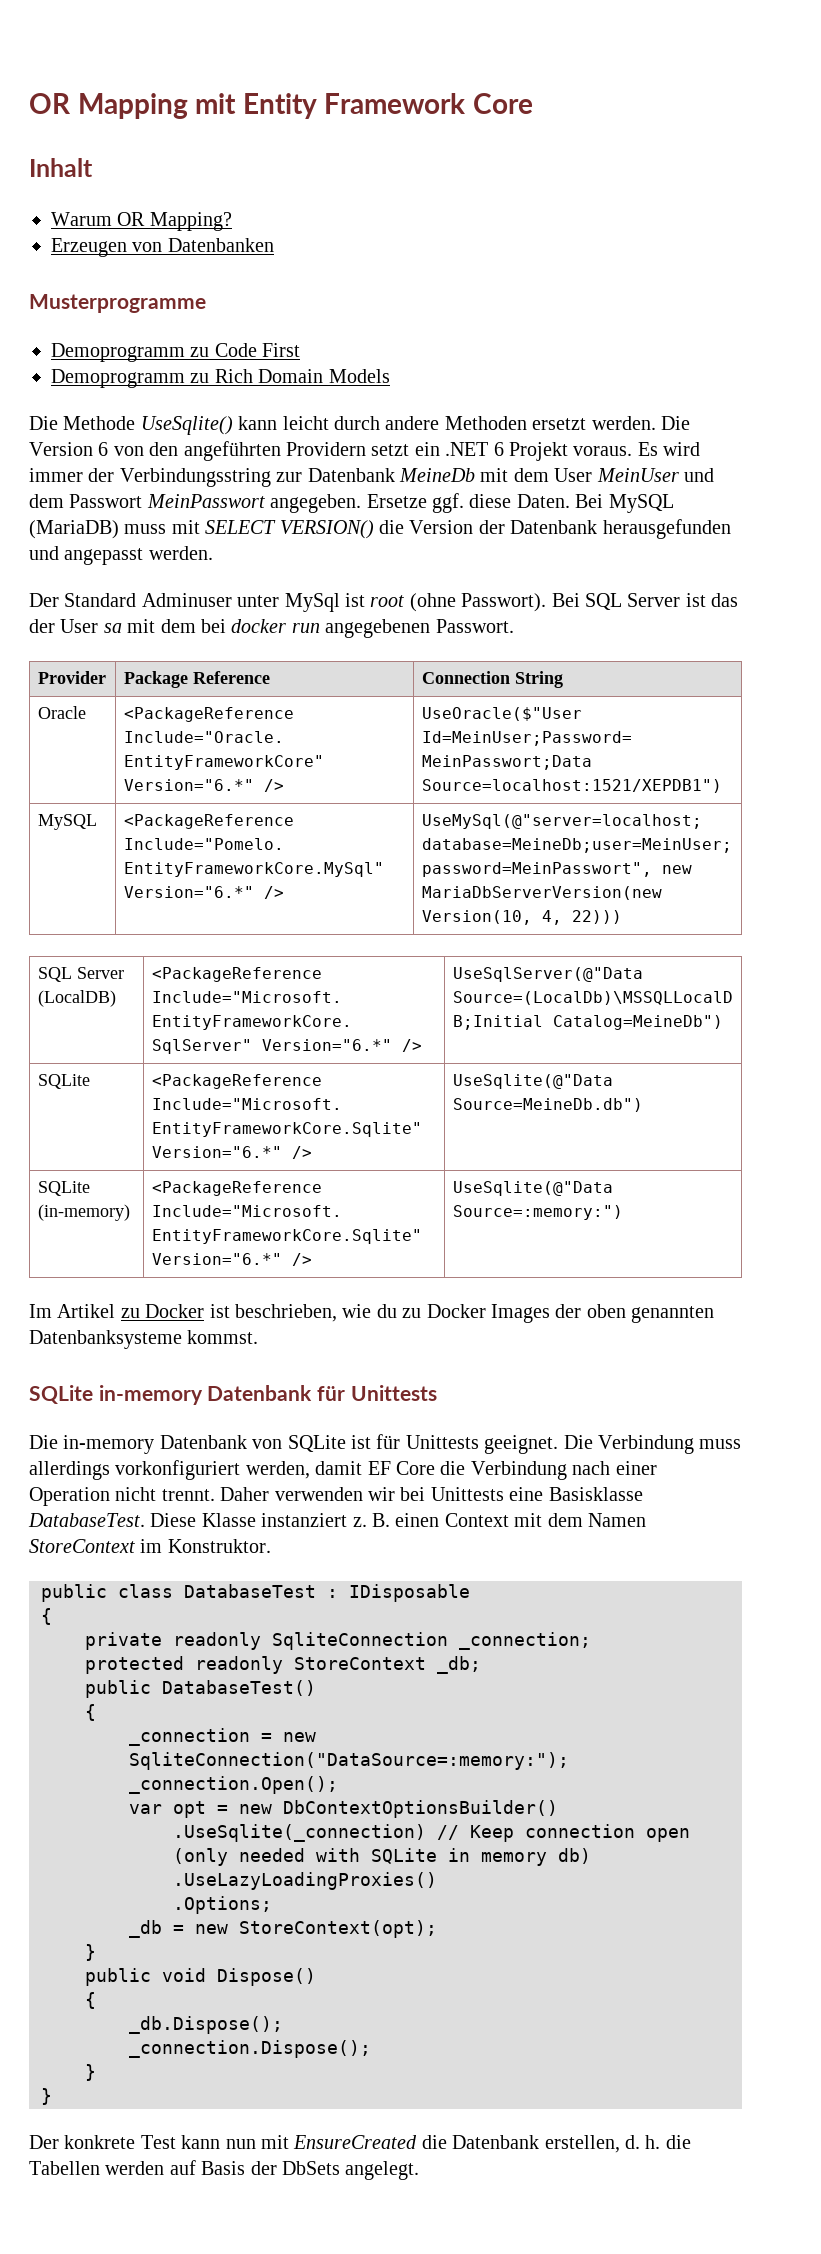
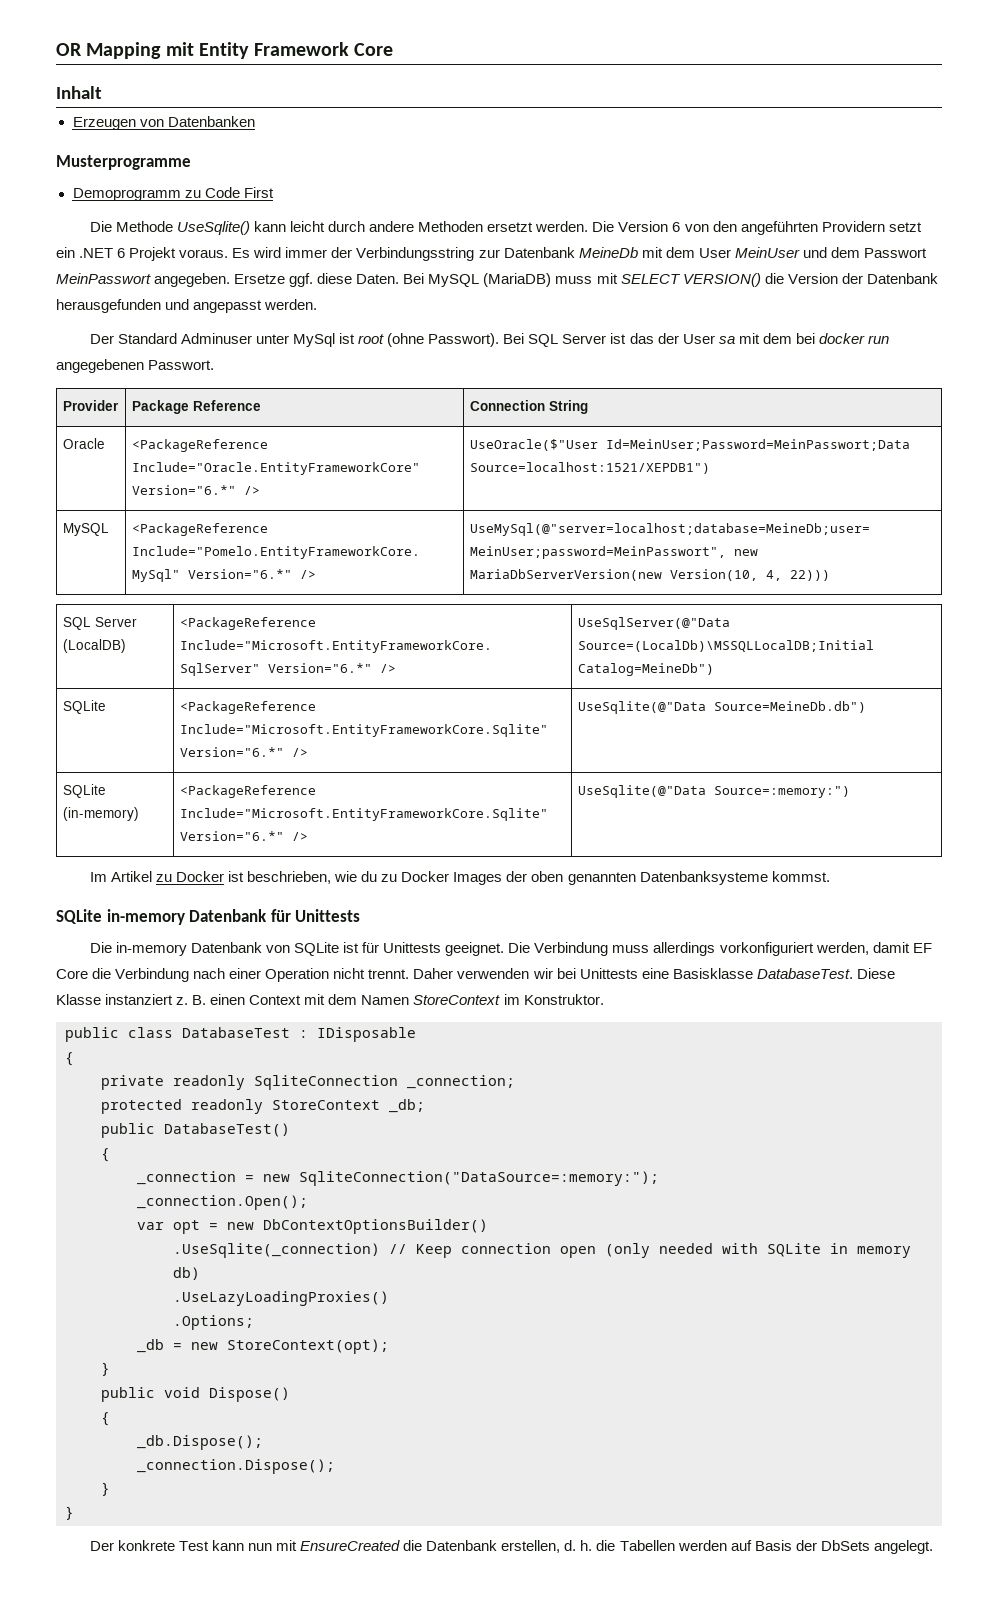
- Warum OR Mapping?
- Demoprogramm zu Rich Domain Models

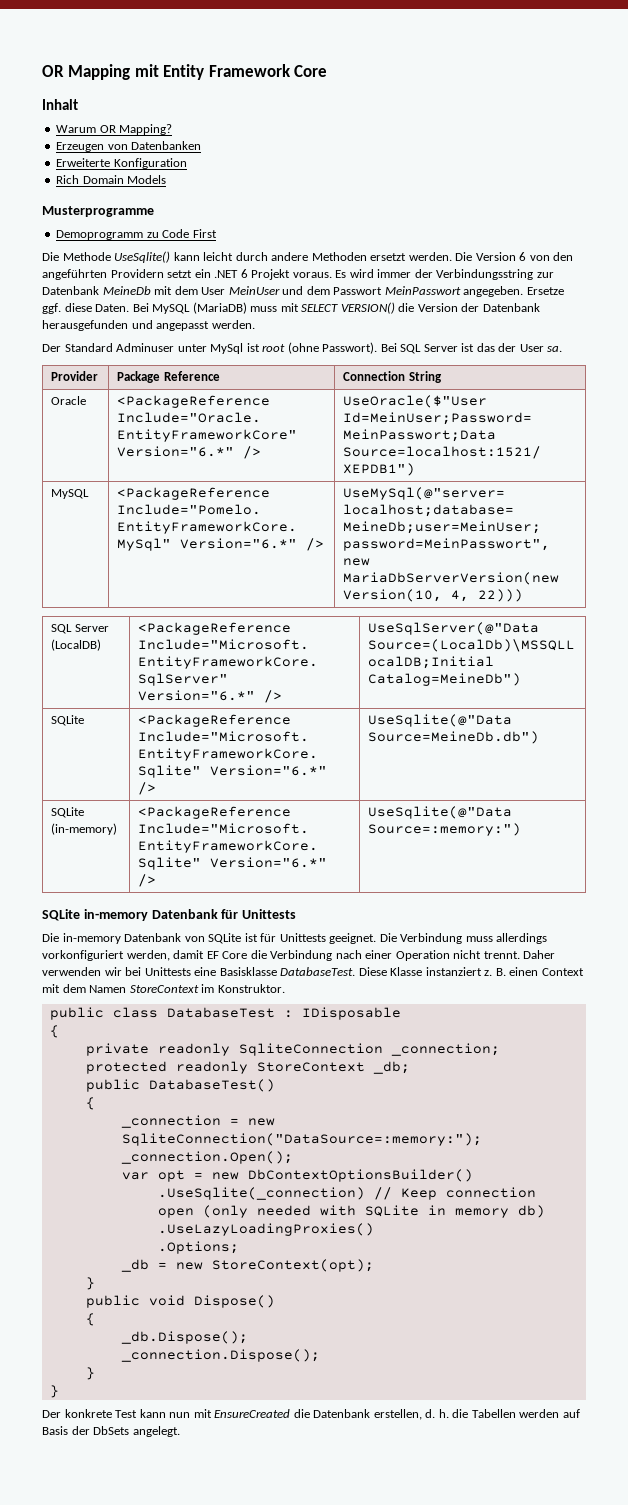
+ Warum OR Mapping?
+ Erweiterte Konfiguration
+ Rich Domain Models
- Bei SQL Server ist das der User sa mit dem bei docker run angegebenen Passwort.
+ Bei SQL Server ist das der User sa.
- Im Artikel zu Docker ist beschrieben, wie du zu Docker Images der oben genannten Datenbanksysteme kommst.

